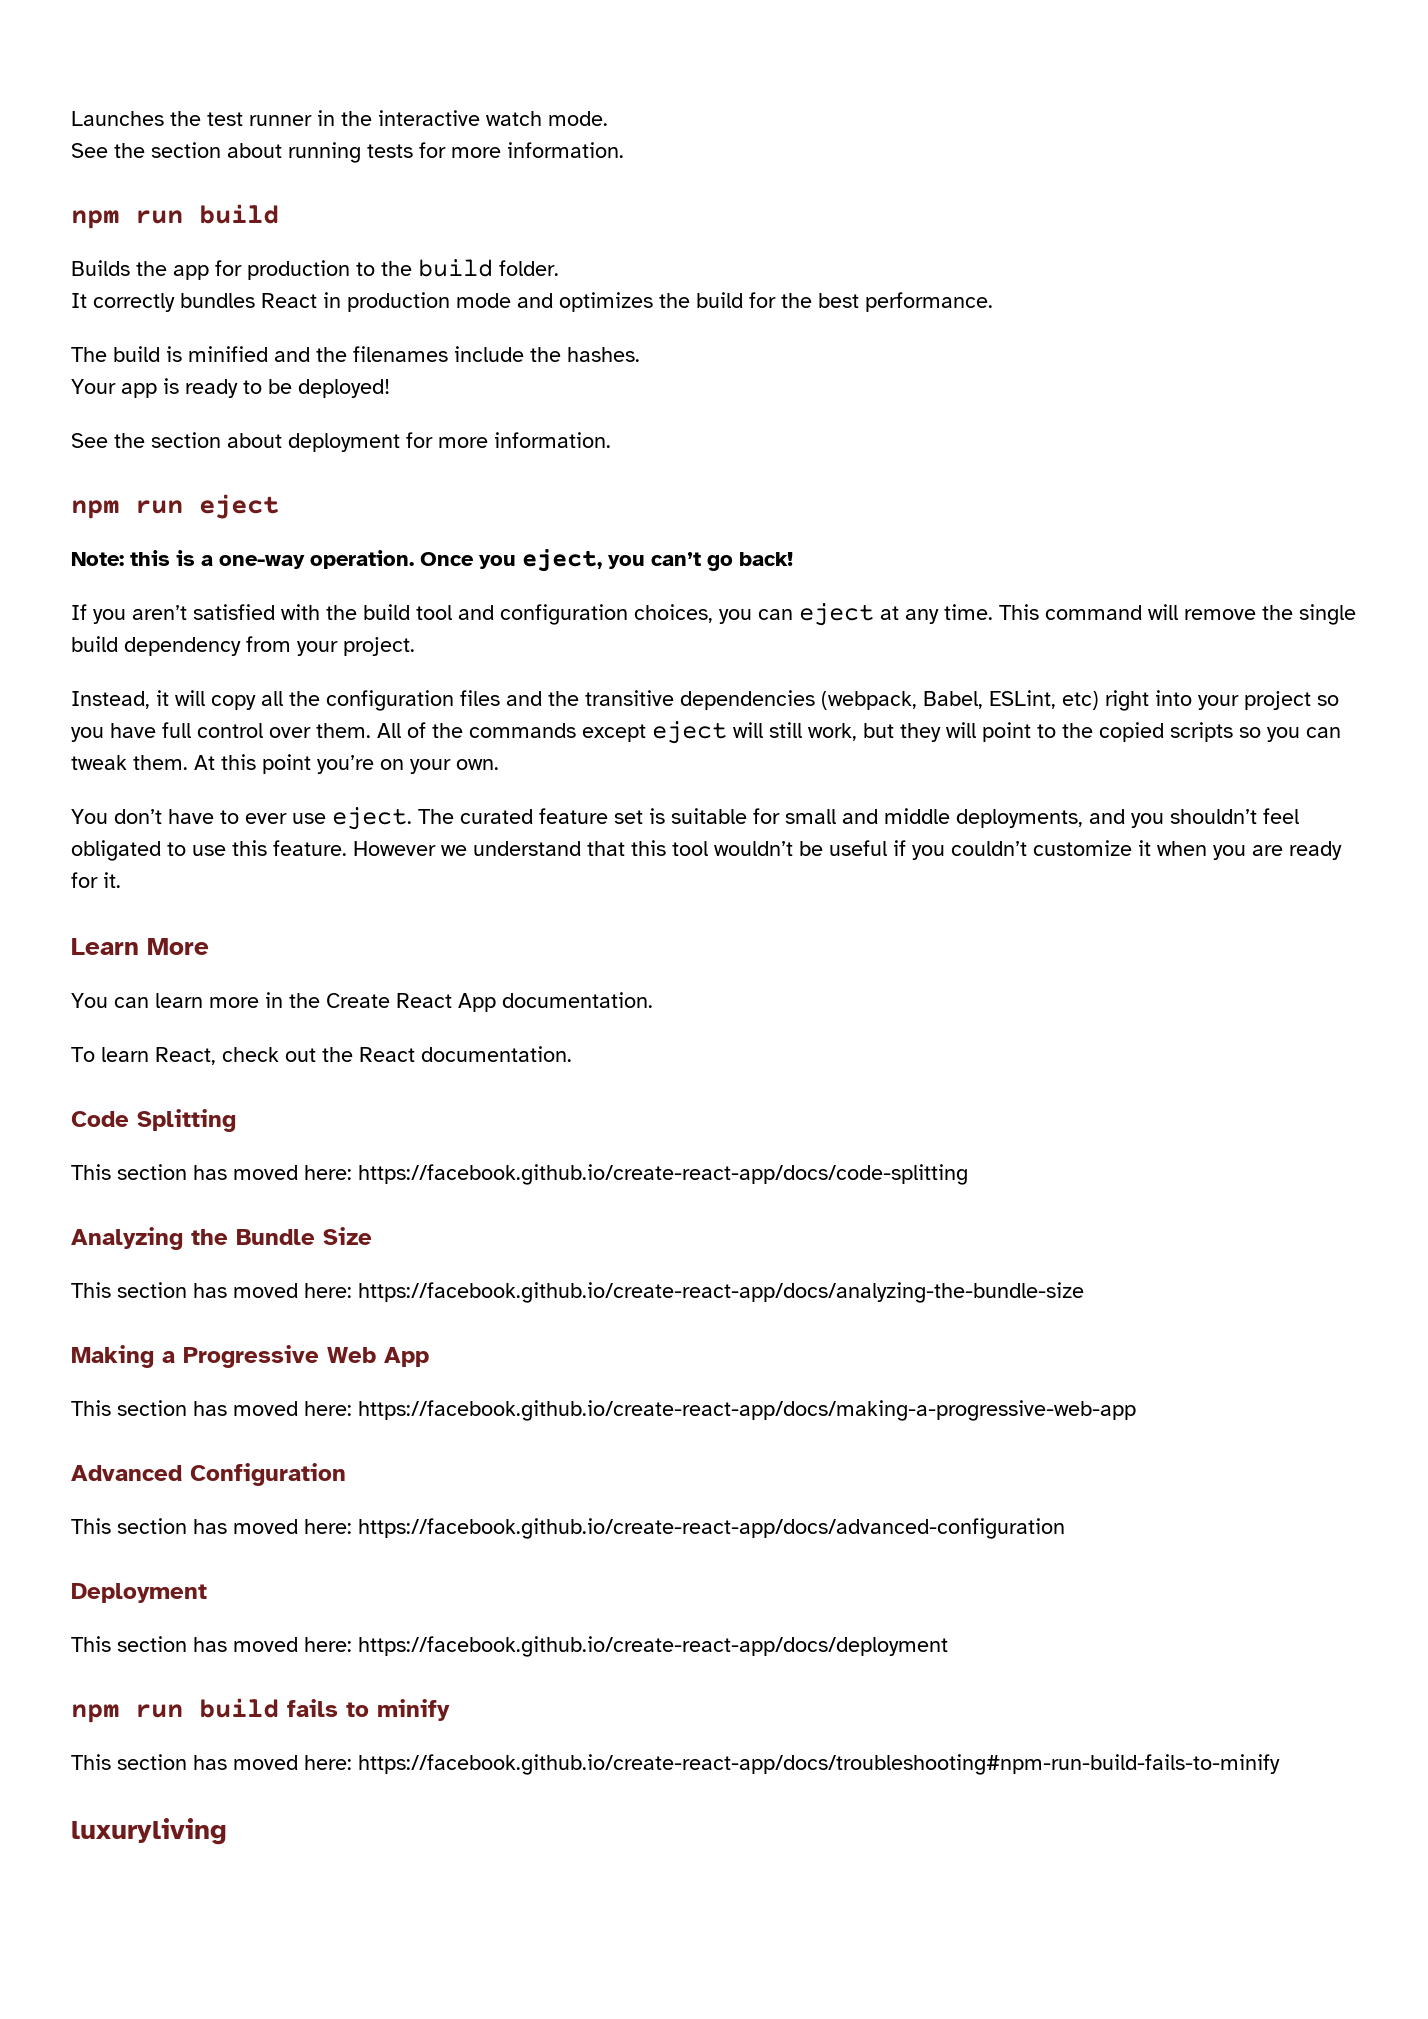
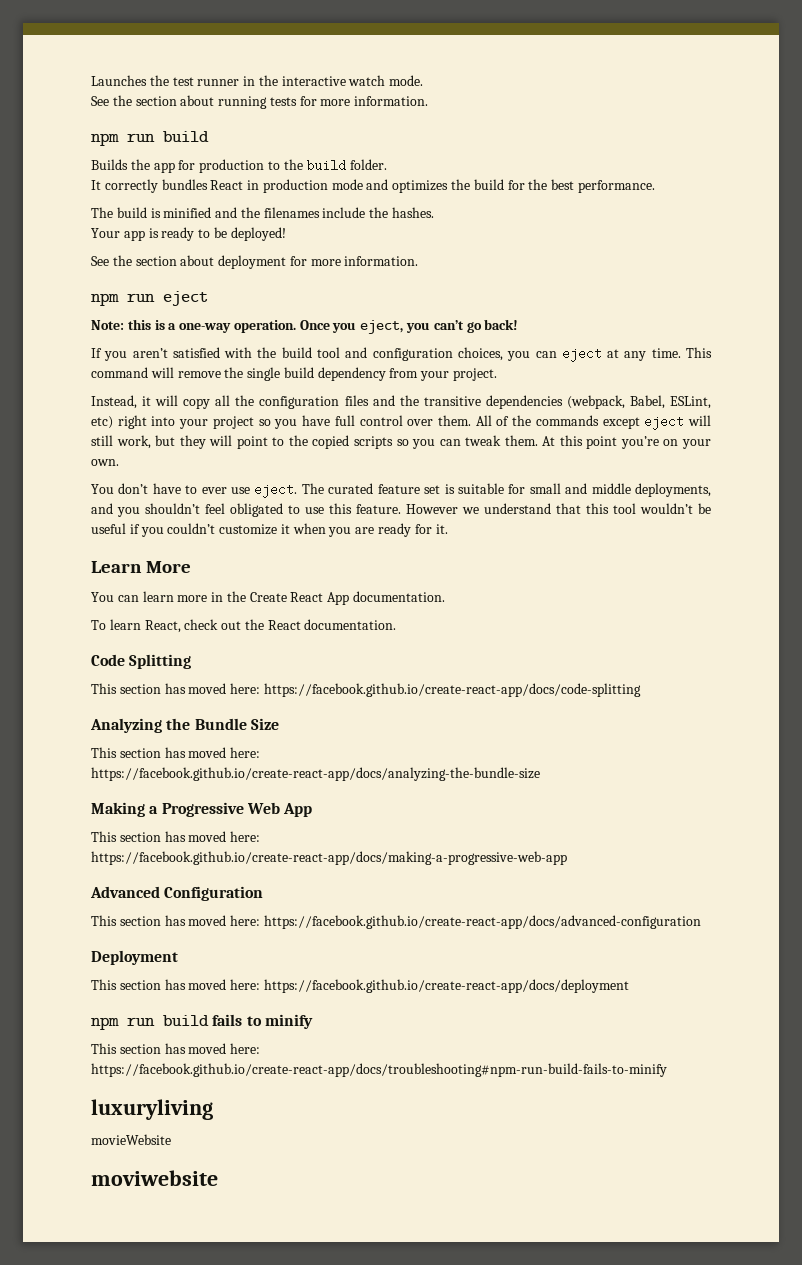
+ movieWebsite
+ moviwebsite

